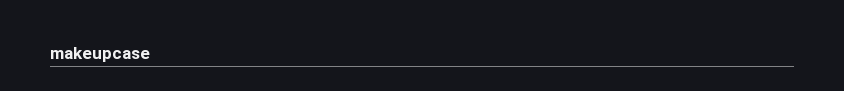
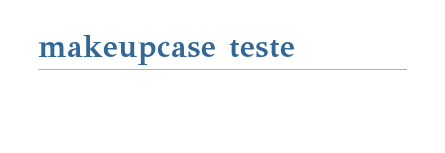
- makeupcase
+ makeupcase teste

